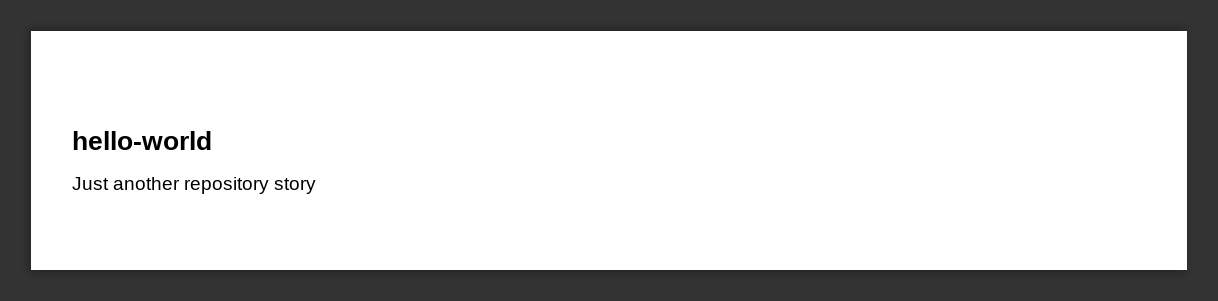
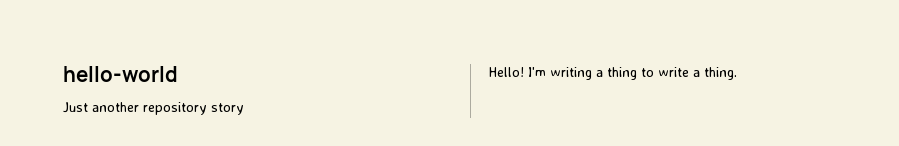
+ Hello! I'm writing a thing to write a thing.

